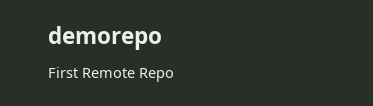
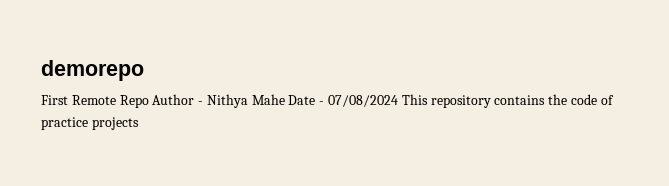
- First Remote Repo
+ First Remote Repo Author - Nithya Mahe Date - 07/08/2024 This repository contains the code of practice projects

